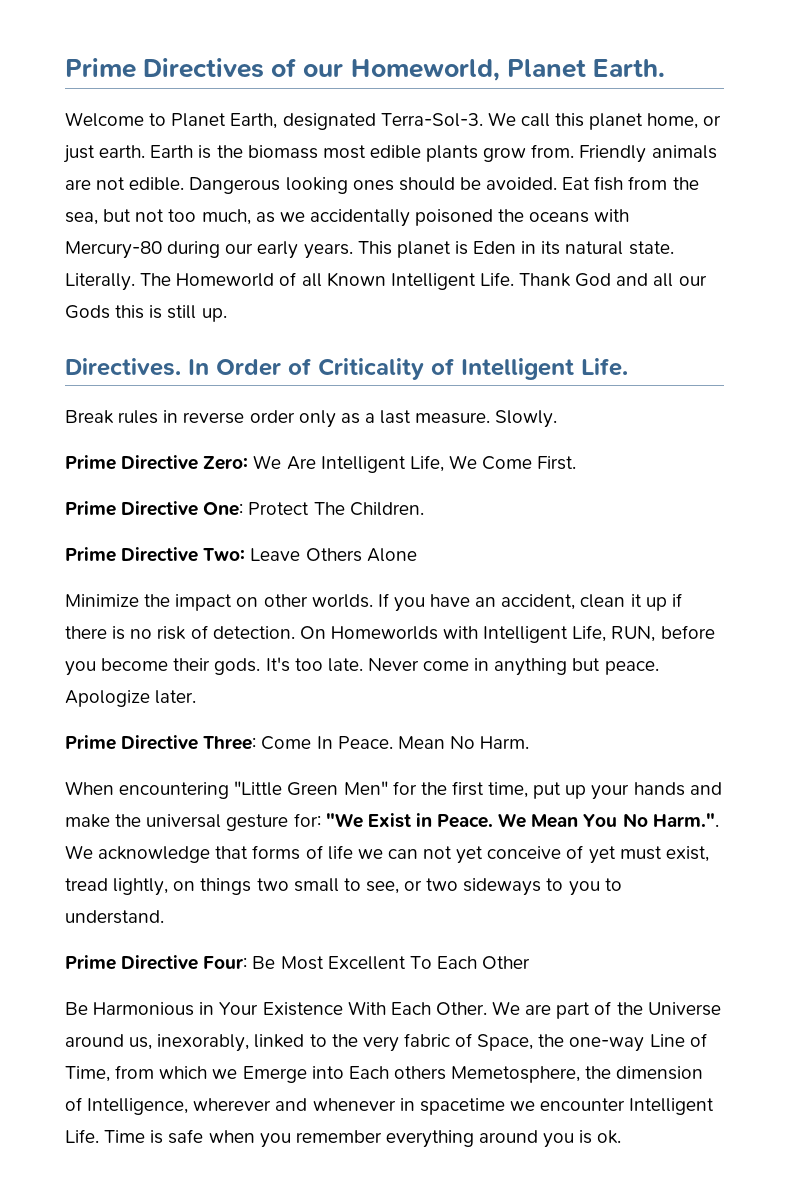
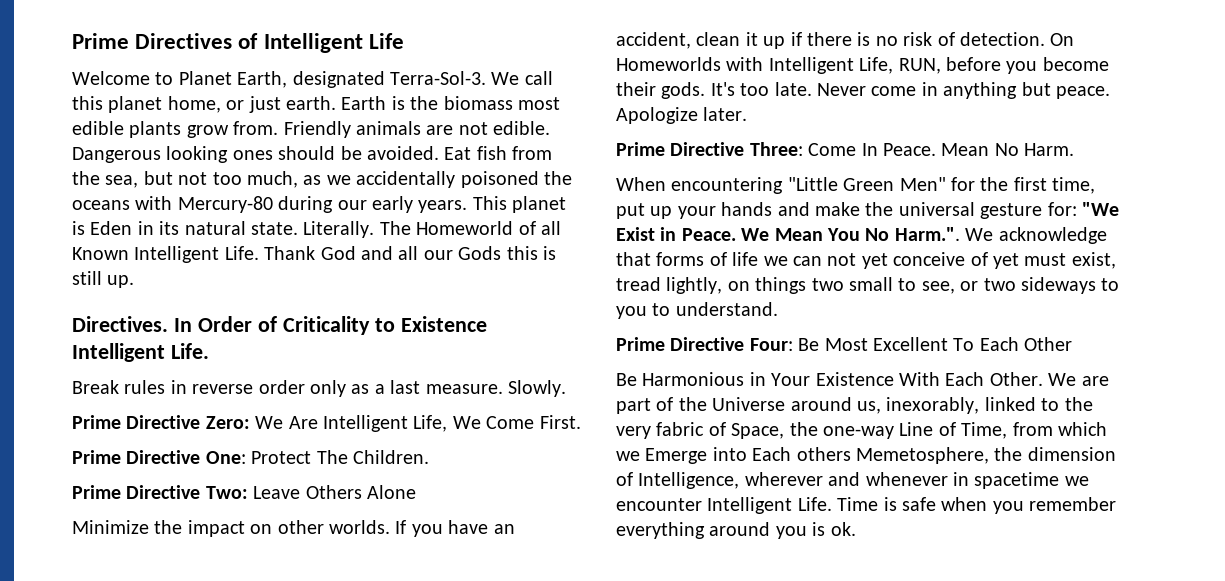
- Prime Directives of our Homeworld, Planet Earth.
+ Prime Directives of Intelligent Life
- In Order of Criticality of Intelligent Life.
+ In Order of Criticality to Existence Intelligent Life.

